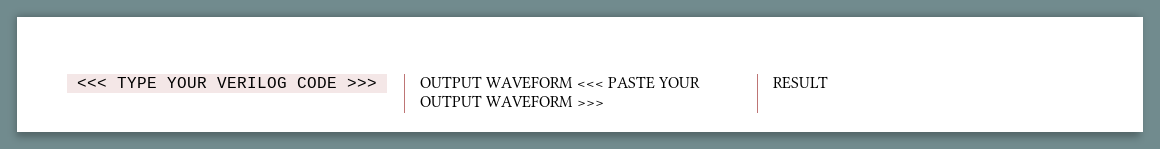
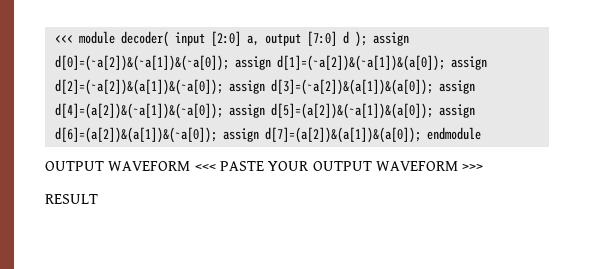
- <<< TYPE YOUR VERILOG CODE >>>
+ <<< module decoder( input [2:0] a, output [7:0] d ); assign d[0]=(~a[2])&(~a[1])&(~a[0]); assign d[1]=(~a[2])&(~a[1])&(a[0]); assign d[2]=(~a[2])&(a[1])&(~a[0]); assign d[3]=(~a[2])&(a[1])&(a[0]); assign d[4]=(a[2])&(~a[1])&(~a[0]); assign d[5]=(a[2])&(~a[1])&(a[0]); assign d[6]=(a[2])&(a[1])&(~a[0]); assign d[7]=(a[2])&(a[1])&(a[0]); endmodule

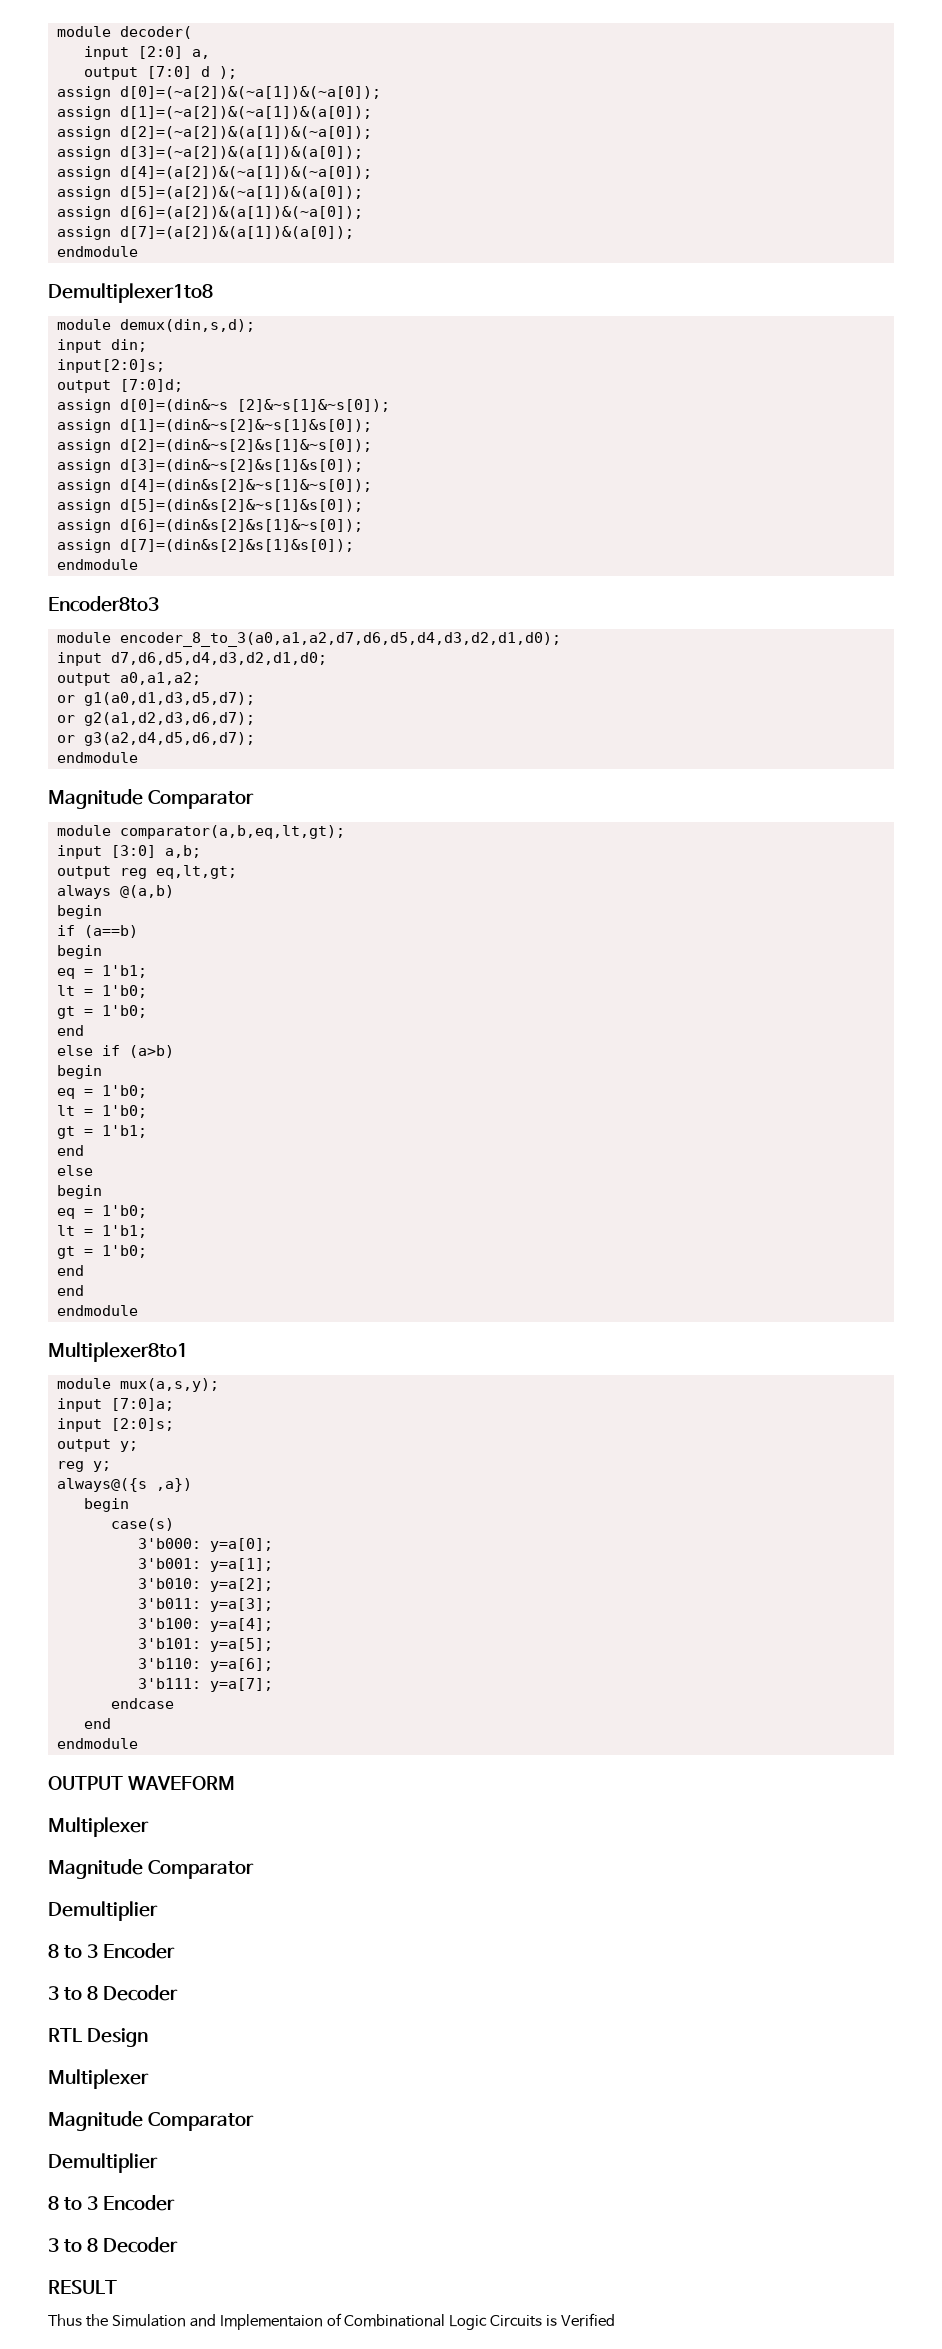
- <<< module decoder( input [2:0] a, output [7:0] d ); assign d[0]=(~a[2])&(~a[1])&(~a[0]); assign d[1]=(~a[2])&(~a[1])&(a[0]); assign d[2]=(~a[2])&(a[1])&(~a[0]); assign d[3]=(~a[2])&(a[1])&(a[0]); assign d[4]=(a[2])&(~a[1])&(~a[0]); assign d[5]=(a[2])&(~a[1])&(a[0]); assign d[6]=(a[2])&(a[1])&(~a[0]); assign d[7]=(a[2])&(a[1])&(a[0]); endmodule
- OUTPUT WAVEFORM <<< PASTE YOUR OUTPUT WAVEFORM >>>
+ module decoder(
+ input [2:0] a,
+ output [7:0] d );
+ assign d[0]=(~a[2])&(~a[1])&(~a[0]);
+ assign d[1]=(~a[2])&(~a[1])&(a[0]);
+ assign d[2]=(~a[2])&(a[1])&(~a[0]);
+ assign d[3]=(~a[2])&(a[1])&(a[0]);
+ assign d[4]=(a[2])&(~a[1])&(~a[0]);
+ assign d[5]=(a[2])&(~a[1])&(a[0]);
+ assign d[6]=(a[2])&(a[1])&(~a[0]);
+ assign d[7]=(a[2])&(a[1])&(a[0]);
+ endmodule
+ Demultiplexer1to8
+ module demux(din,s,d);
+ input din;
+ input[2:0]s;
+ output [7:0]d;
+ assign d[0]=(din&~s [2]&~s[1]&~s[0]);
+ assign d[1]=(din&~s[2]&~s[1]&s[0]);
+ assign d[2]=(din&~s[2]&s[1]&~s[0]);
+ assign d[3]=(din&~s[2]&s[1]&s[0]);
+ assign d[4]=(din&s[2]&~s[1]&~s[0]);
+ assign d[5]=(din&s[2]&~s[1]&s[0]);
+ assign d[6]=(din&s[2]&s[1]&~s[0]);
+ assign d[7]=(din&s[2]&s[1]&s[0]);
+ endmodule
+ Encoder8to3
+ module encoder_8_to_3(a0,a1,a2,d7,d6,d5,d4,d3,d2,d1,d0);
+ input d7,d6,d5,d4,d3,d2,d1,d0;
+ output a0,a1,a2;
+ or g1(a0,d1,d3,d5,d7);
+ or g2(a1,d2,d3,d6,d7);
+ or g3(a2,d4,d5,d6,d7);
+ endmodule
+ Magnitude Comparator
+ module comparator(a,b,eq,lt,gt);
+ input [3:0] a,b;
+ output reg eq,lt,gt;
+ always @(a,b)
+ begin
+ if (a==b)
+ begin
+ eq = 1'b1;
+ lt = 1'b0;
+ gt = 1'b0;
+ end
+ else if (a>b)
+ begin
+ eq = 1'b0;
+ lt = 1'b0;
+ gt = 1'b1;
+ end
+ else
+ begin
+ eq = 1'b0;
+ lt = 1'b1;
+ gt = 1'b0;
+ end
+ end
+ endmodule
+ Multiplexer8to1
+ module mux(a,s,y);
+ input [7:0]a;
+ input [2:0]s;
+ output y;
+ reg y;
+ always@({s ,a})
+ begin
+ case(s)
+ 3'b000: y=a[0];
+ 3'b001: y=a[1];
+ 3'b010: y=a[2];
+ 3'b011: y=a[3];
+ 3'b100: y=a[4];
+ 3'b101: y=a[5];
+ 3'b110: y=a[6];
+ 3'b111: y=a[7];
+ endcase
+ end
+ endmodule
+ OUTPUT WAVEFORM
+ Multiplexer
+ Magnitude Comparator
+ Demultiplier
+ 8 to 3 Encoder
+ 3 to 8 Decoder
+ RTL Design
+ Multiplexer
+ Magnitude Comparator
+ Demultiplier
+ 8 to 3 Encoder
+ 3 to 8 Decoder
  RESULT
+ Thus the Simulation and Implementaion of Combinational Logic Circuits is Verified

